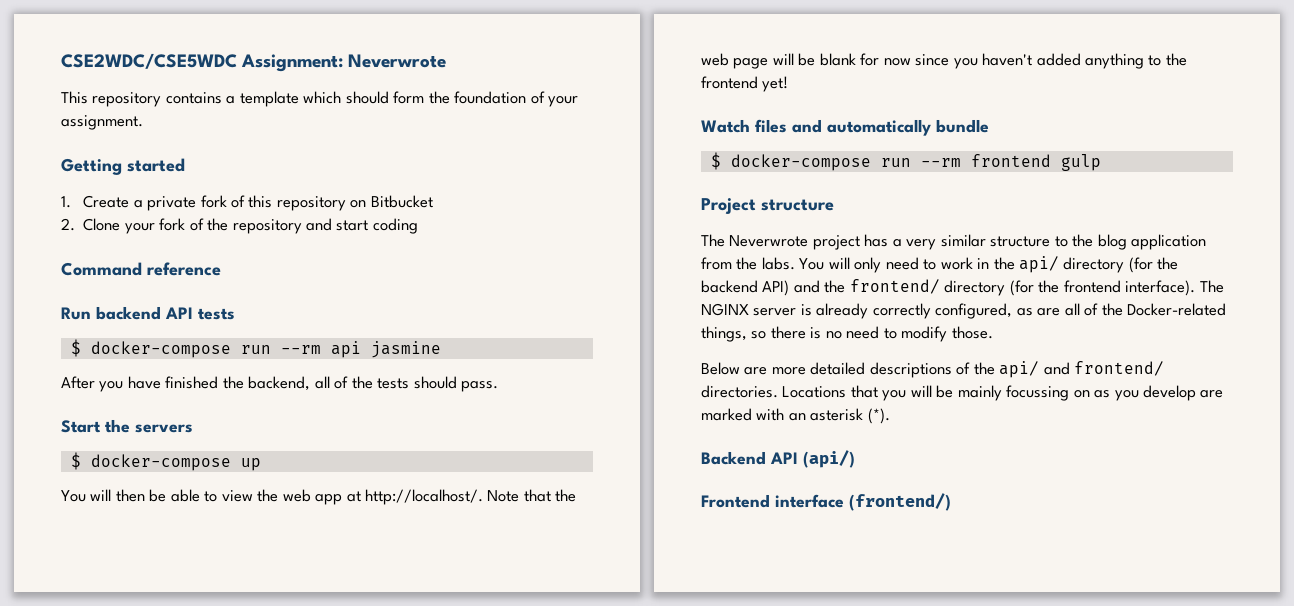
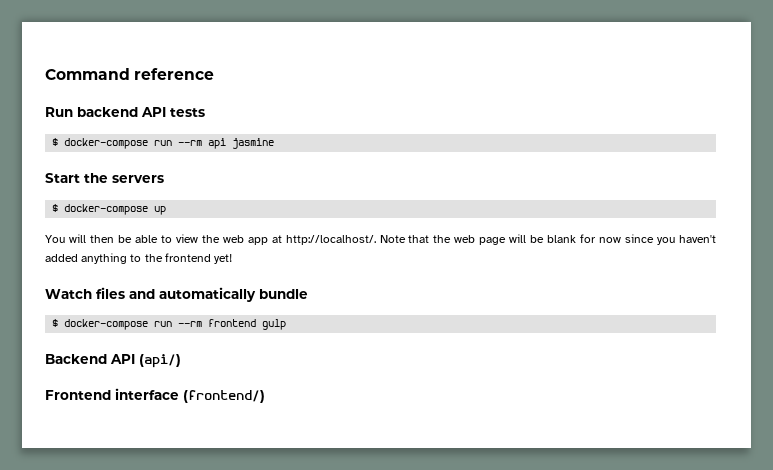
- CSE2WDC/CSE5WDC Assignment: Neverwrote
- This repository contains a template which should form the foundation of your assignment.
- Getting started
- 1. Create a private fork of this repository on Bitbucket
- 2. Clone your fork of the repository and start coding
- After you have finished the backend, all of the tests should pass.
- Project structure
- The Neverwrote project has a very similar structure to the blog application from the labs. You will only need to work in the api/ directory (for the backend API) and the frontend/ directory (for the frontend interface). The NGINX server is already correctly configured, as are all of the Docker-related things, so there is no need to modify those.
- Below are more detailed descriptions of the api/ and frontend/ directories. Locations that you will be mainly focussing on as you develop are marked with an asterisk (*).

